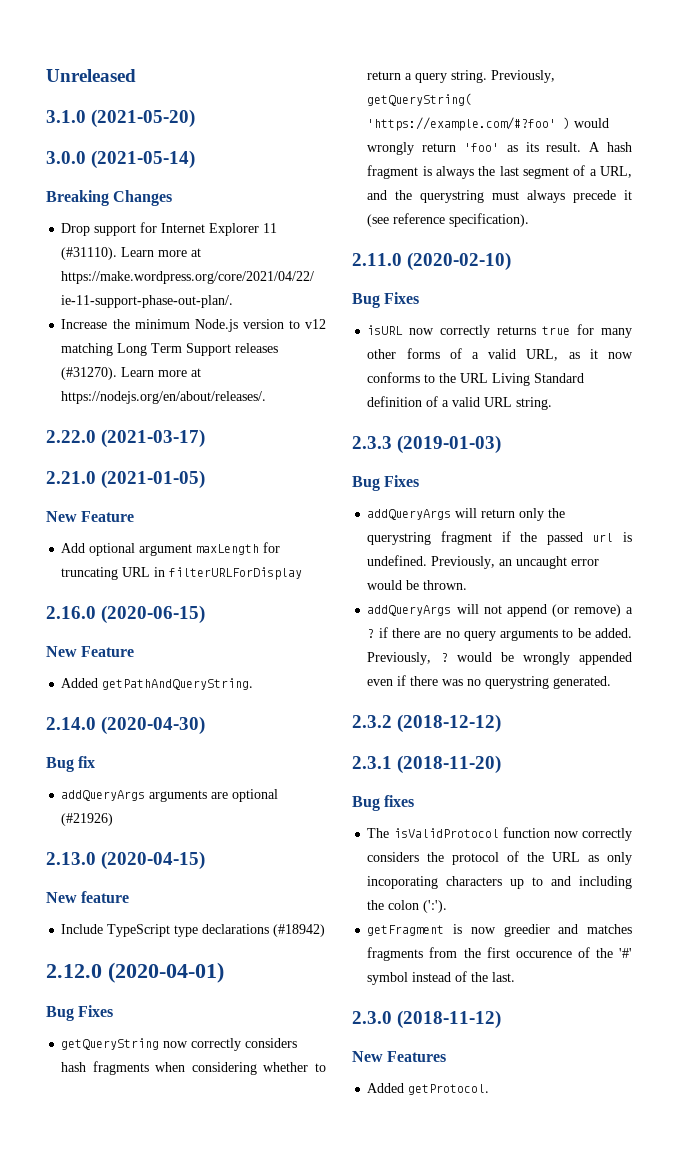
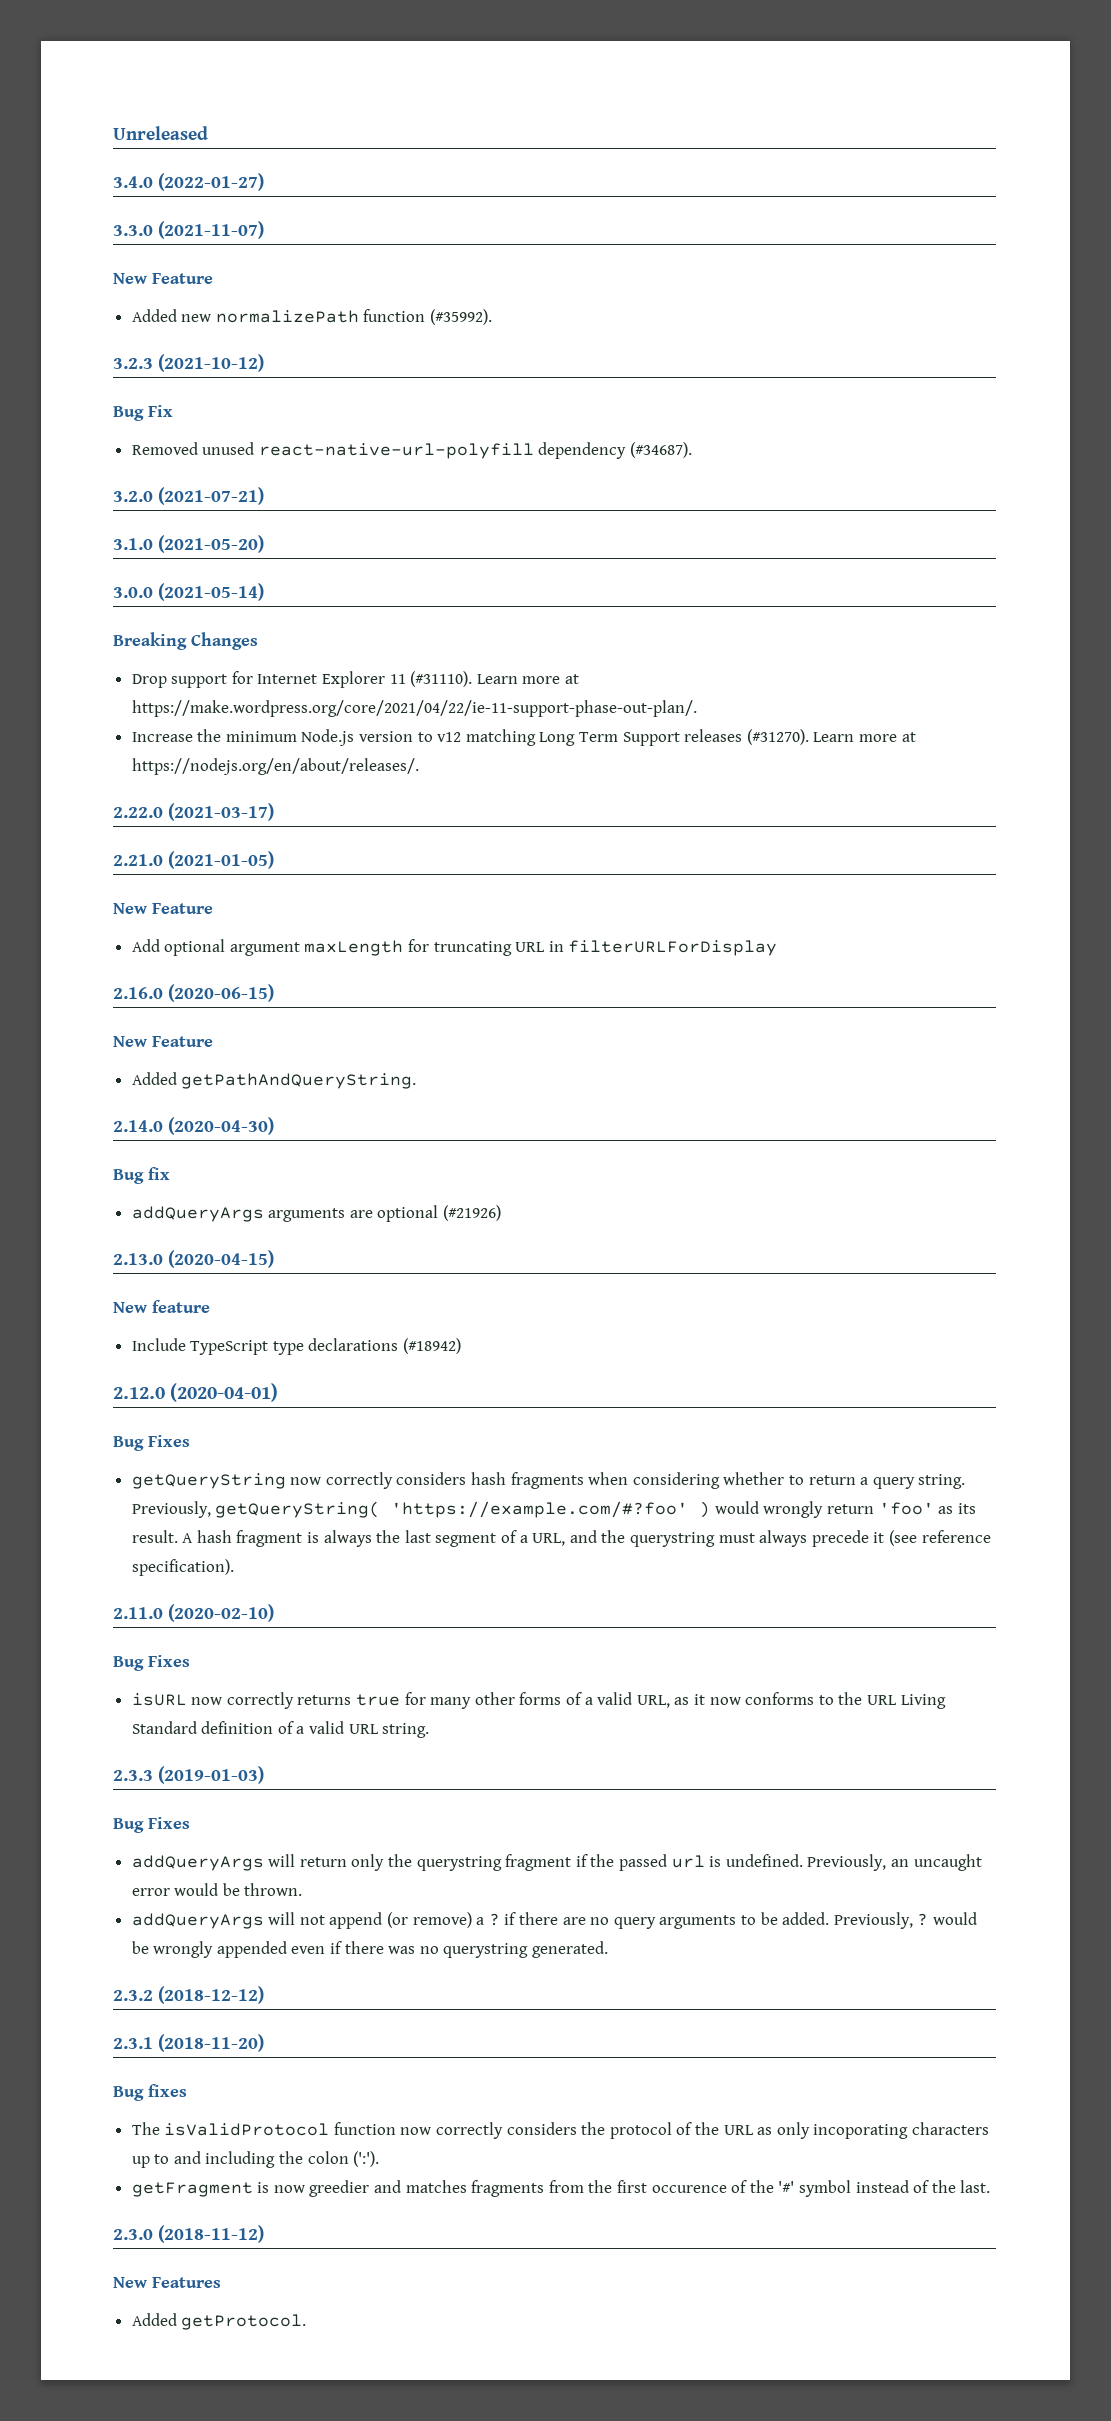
+ 3.4.0 (2022-01-27)
+ 3.3.0 (2021-11-07)
+ New Feature
+ Added new normalizePath function (#35992).
+ 3.2.3 (2021-10-12)
+ Bug Fix
+ Removed unused react-native-url-polyfill dependency (#34687).
+ 3.2.0 (2021-07-21)

